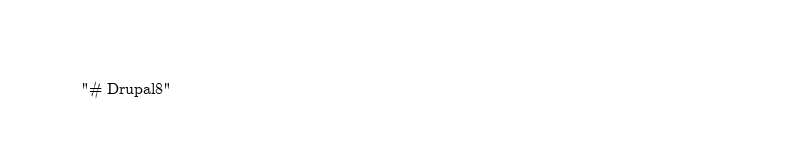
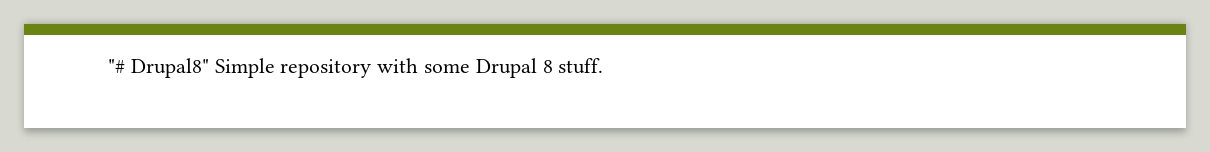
- "# Drupal8"
+ "# Drupal8" Simple repository with some Drupal 8 stuff.

